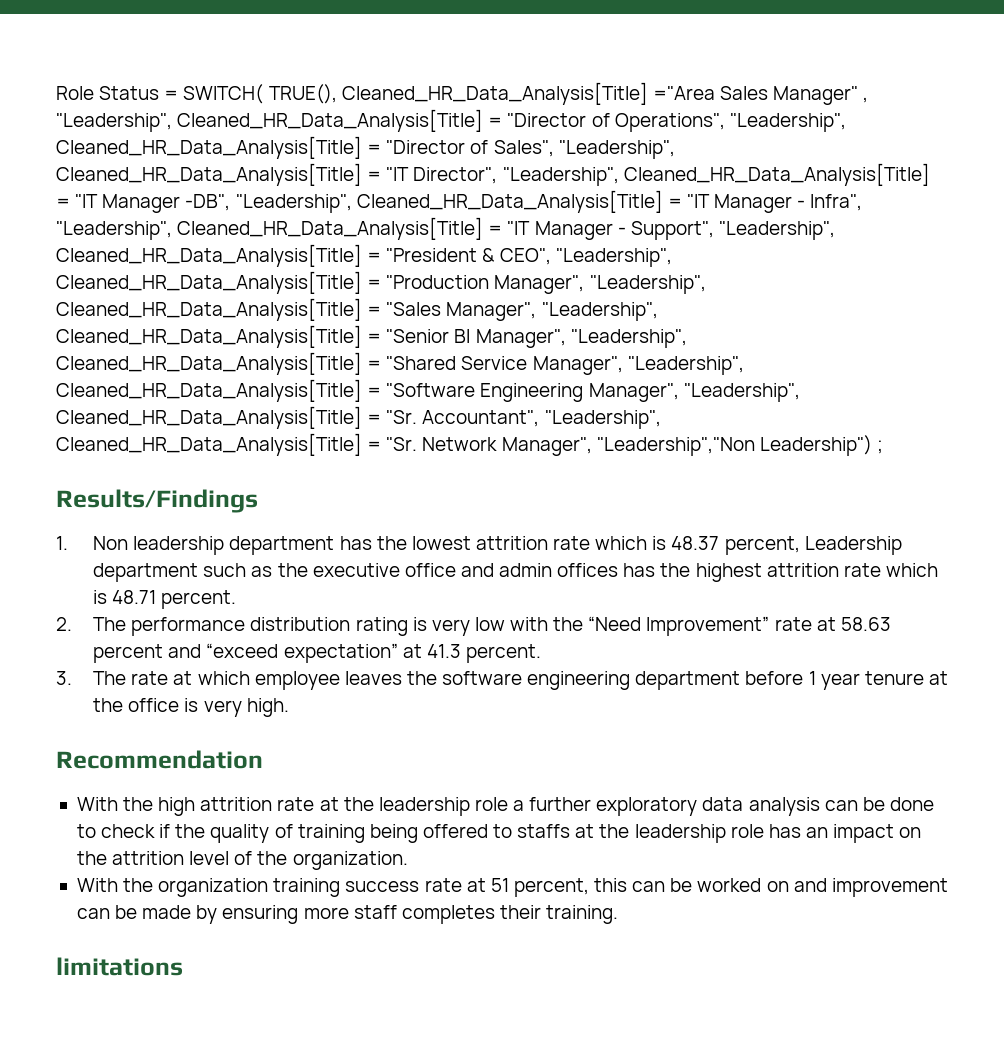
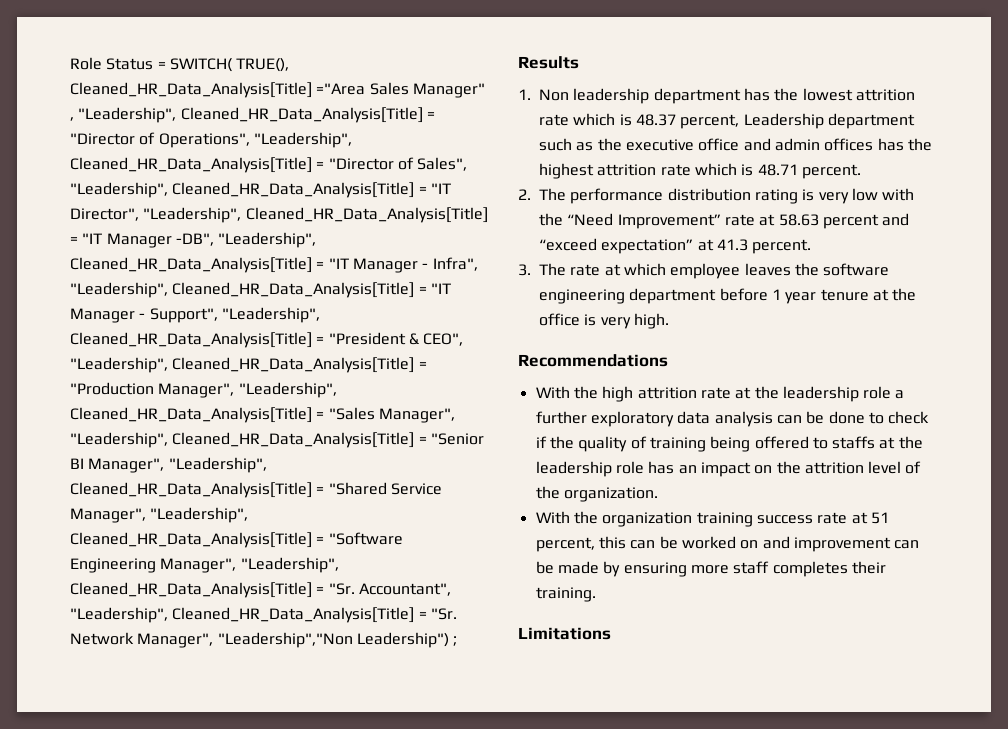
- Results/Findings
+ Results
- Recommendation
+ Recommendations
- limitations
+ Limitations

